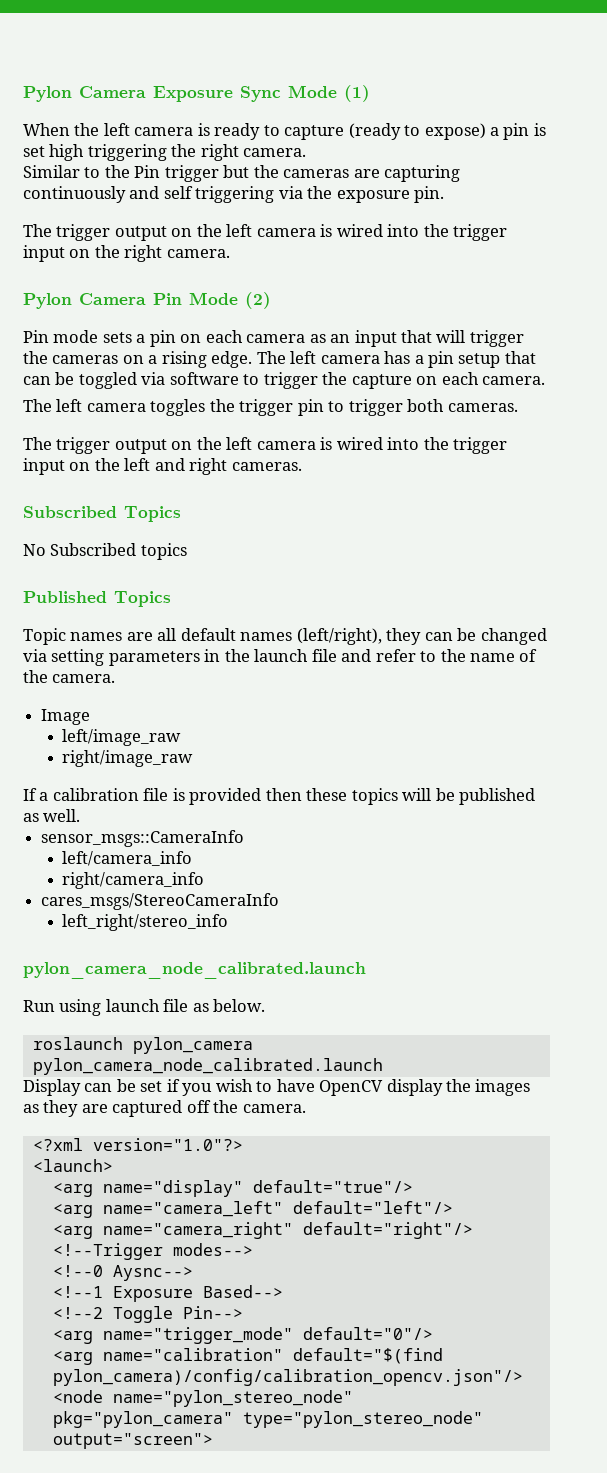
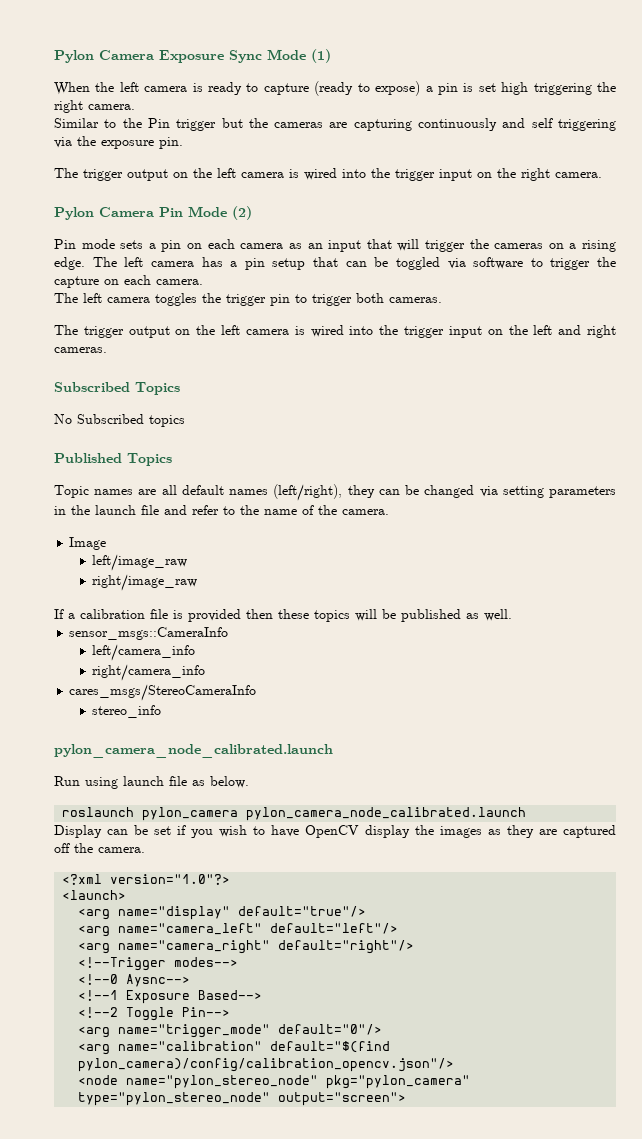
- left_right/stereo_info
+ stereo_info

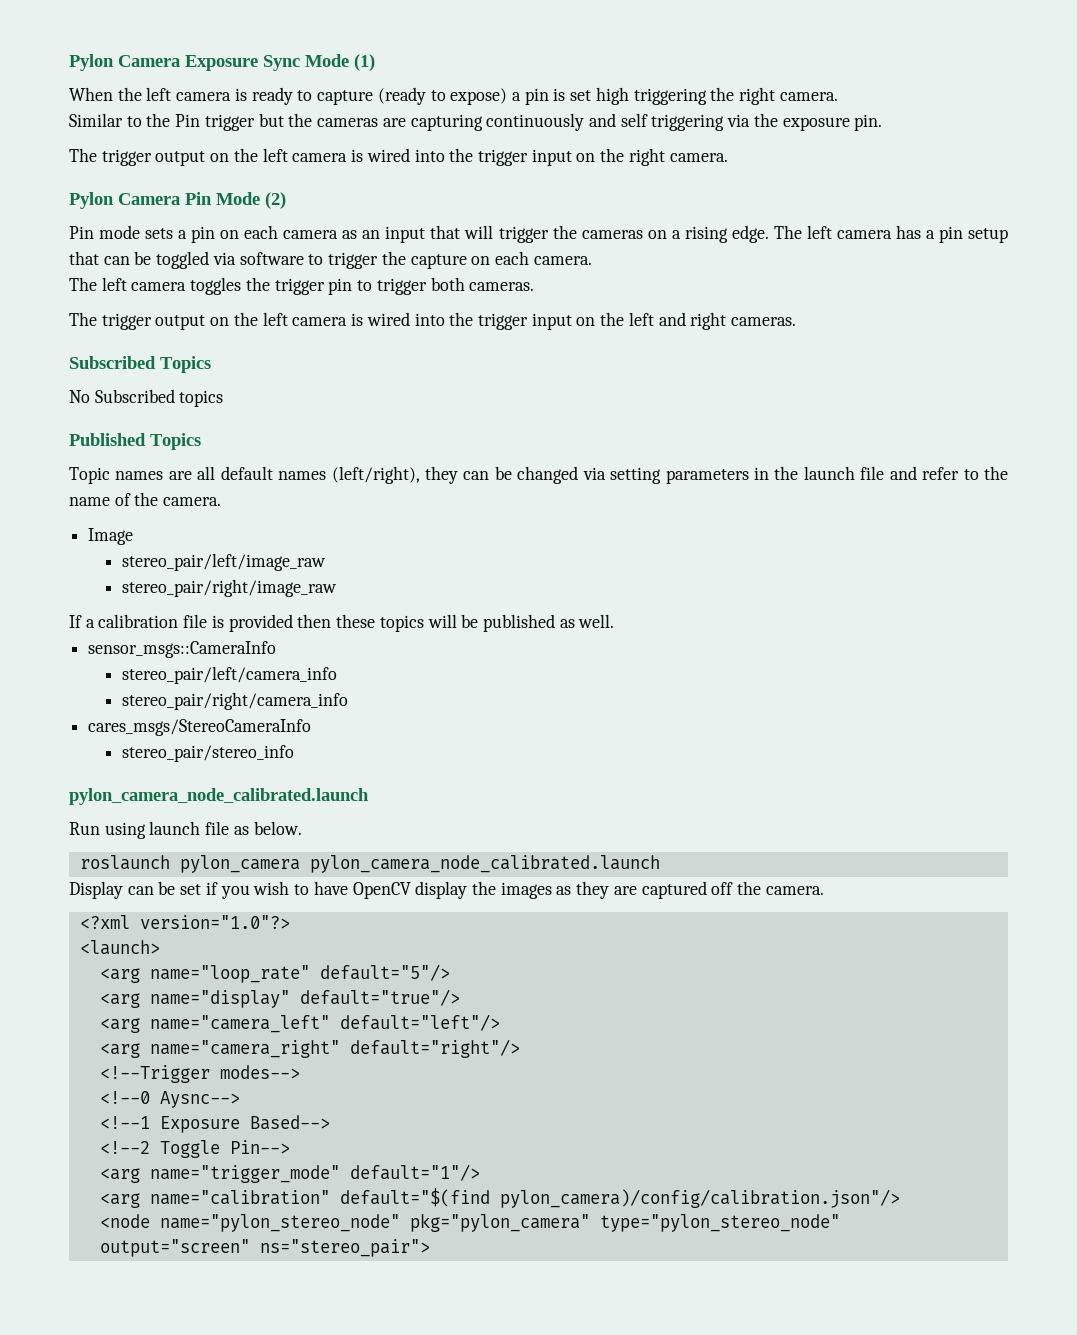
- left/image_raw
- right/image_raw
+ stereo_pair/left/image_raw
+ stereo_pair/right/image_raw
- left/camera_info
- right/camera_info
+ stereo_pair/left/camera_info
+ stereo_pair/right/camera_info
- stereo_info
+ stereo_pair/stereo_info
+ <arg name="loop_rate" default="5"/>
- <arg name="trigger_mode" default="0"/>
+ <arg name="trigger_mode" default="1"/>
- <arg name="calibration" default="$(find pylon_camera)/config/calibration_opencv.json"/>
+ <arg name="calibration" default="$(find pylon_camera)/config/calibration.json"/>
- <node name="pylon_stereo_node" pkg="pylon_camera" type="pylon_stereo_node" output="screen">
+ <node name="pylon_stereo_node" pkg="pylon_camera" type="pylon_stereo_node" output="screen" ns="stereo_pair">

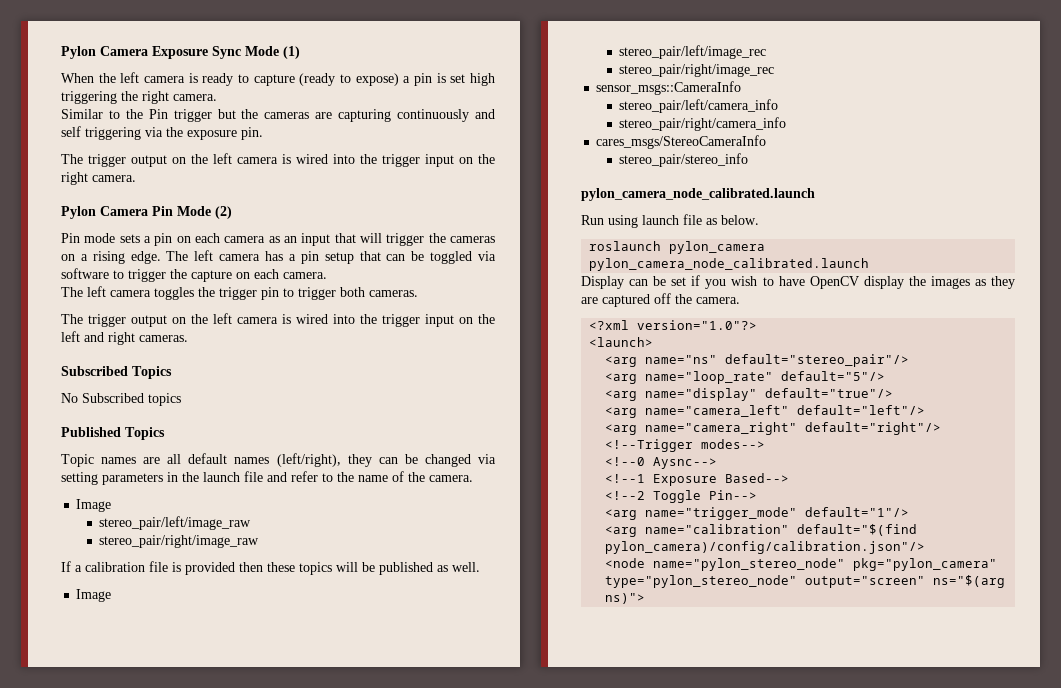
  If a calibration file is provided then these topics will be published as well.
+ Image
+ stereo_pair/left/image_rec
+ stereo_pair/right/image_rec
+ <arg name="ns" default="stereo_pair"/>
- <node name="pylon_stereo_node" pkg="pylon_camera" type="pylon_stereo_node" output="screen" ns="stereo_pair">
+ <node name="pylon_stereo_node" pkg="pylon_camera" type="pylon_stereo_node" output="screen" ns="$(arg ns)">

